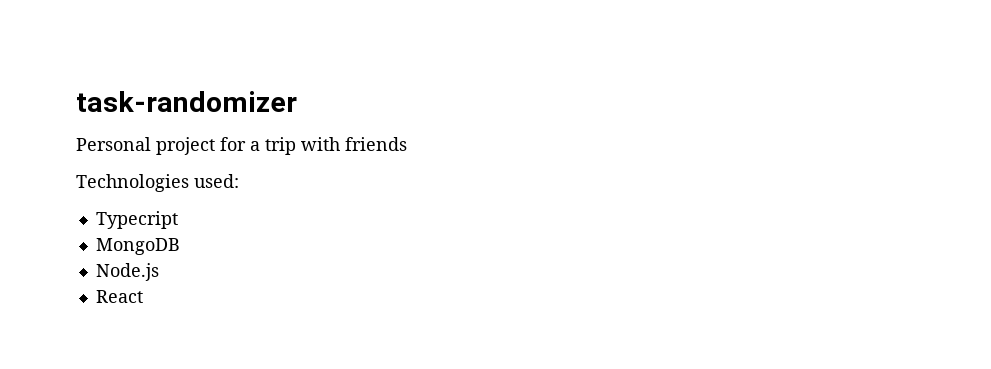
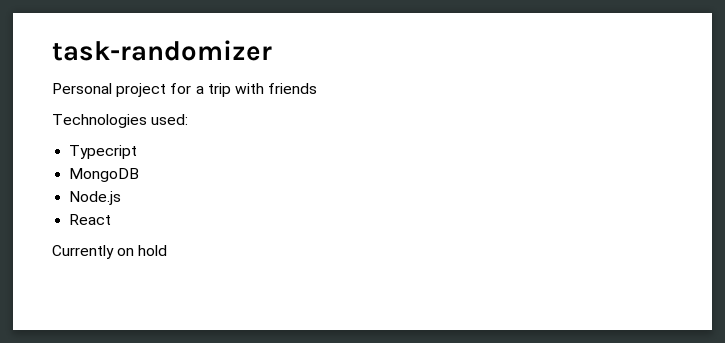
+ Currently on hold

